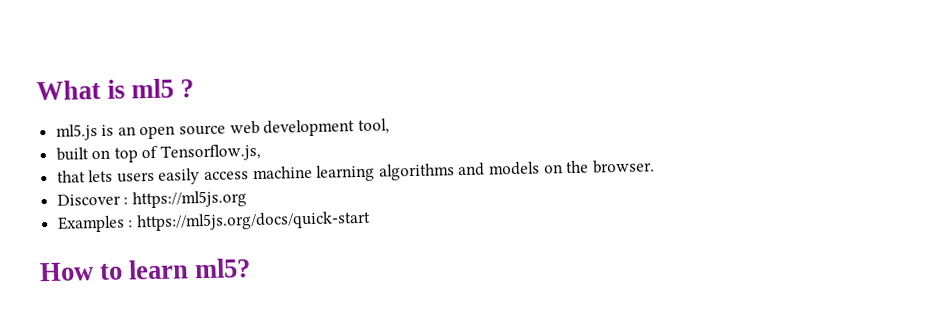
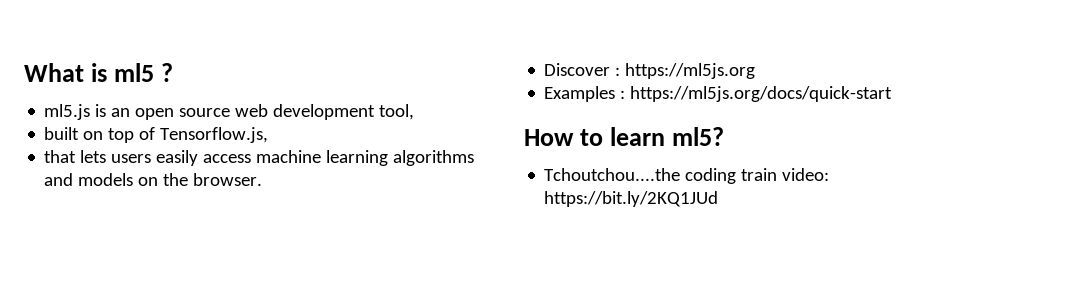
+ Tchoutchou....the coding train video: https://bit.ly/2KQ1JUd

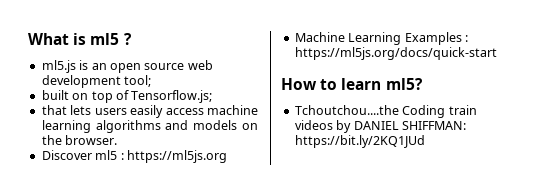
- ml5.js is an open source web development tool,
+ ml5.js is an open source web development tool;
- built on top of Tensorflow.js,
+ built on top of Tensorflow.js;
- Discover : https://ml5js.org
+ Discover ml5 : https://ml5js.org
- Examples : https://ml5js.org/docs/quick-start
+ Machine Learning Examples : https://ml5js.org/docs/quick-start
- Tchoutchou....the coding train video: https://bit.ly/2KQ1JUd
+ Tchoutchou....the Coding train videos by DANIEL SHIFFMAN: https://bit.ly/2KQ1JUd

